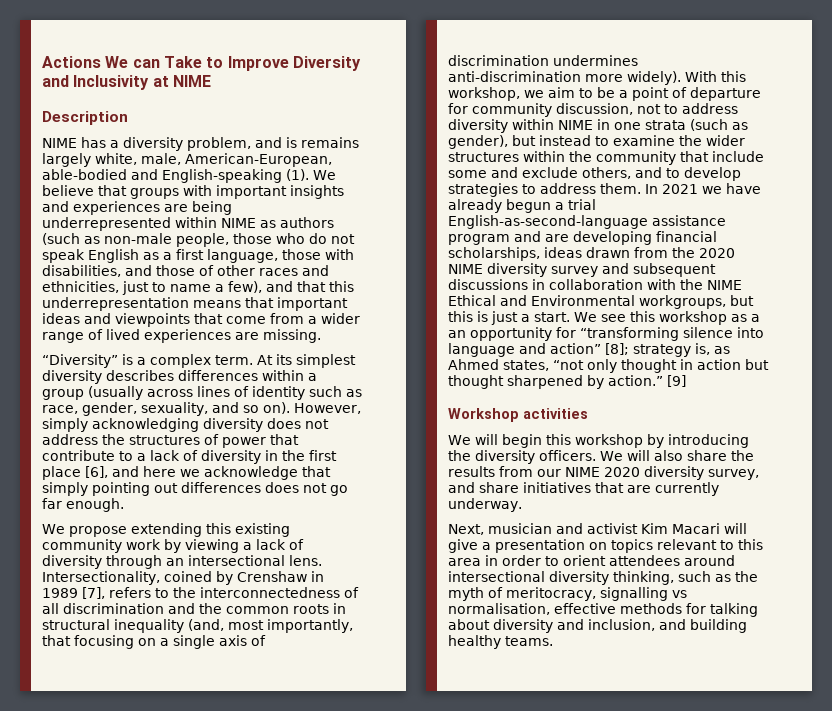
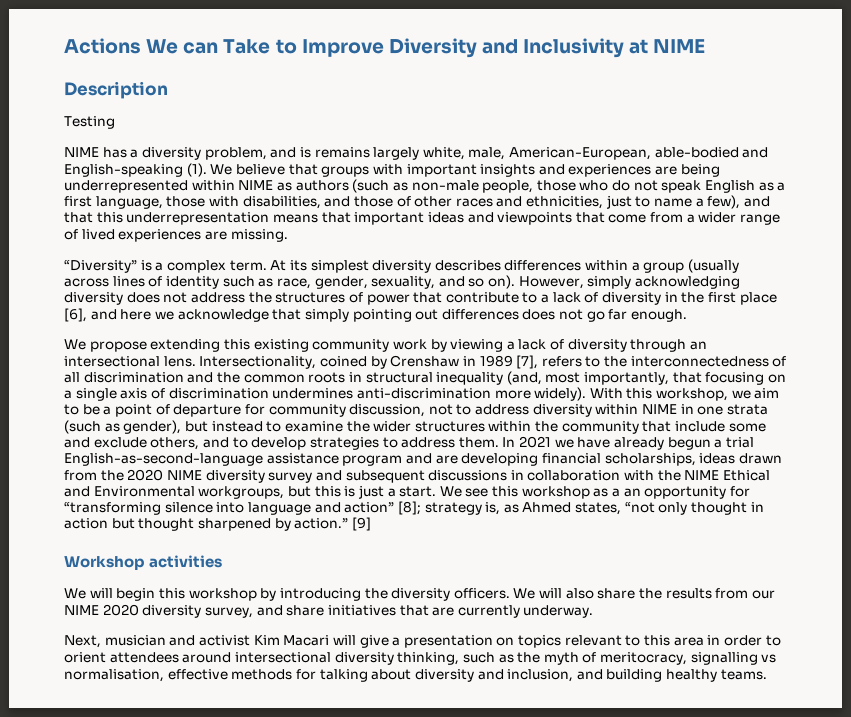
+ Testing

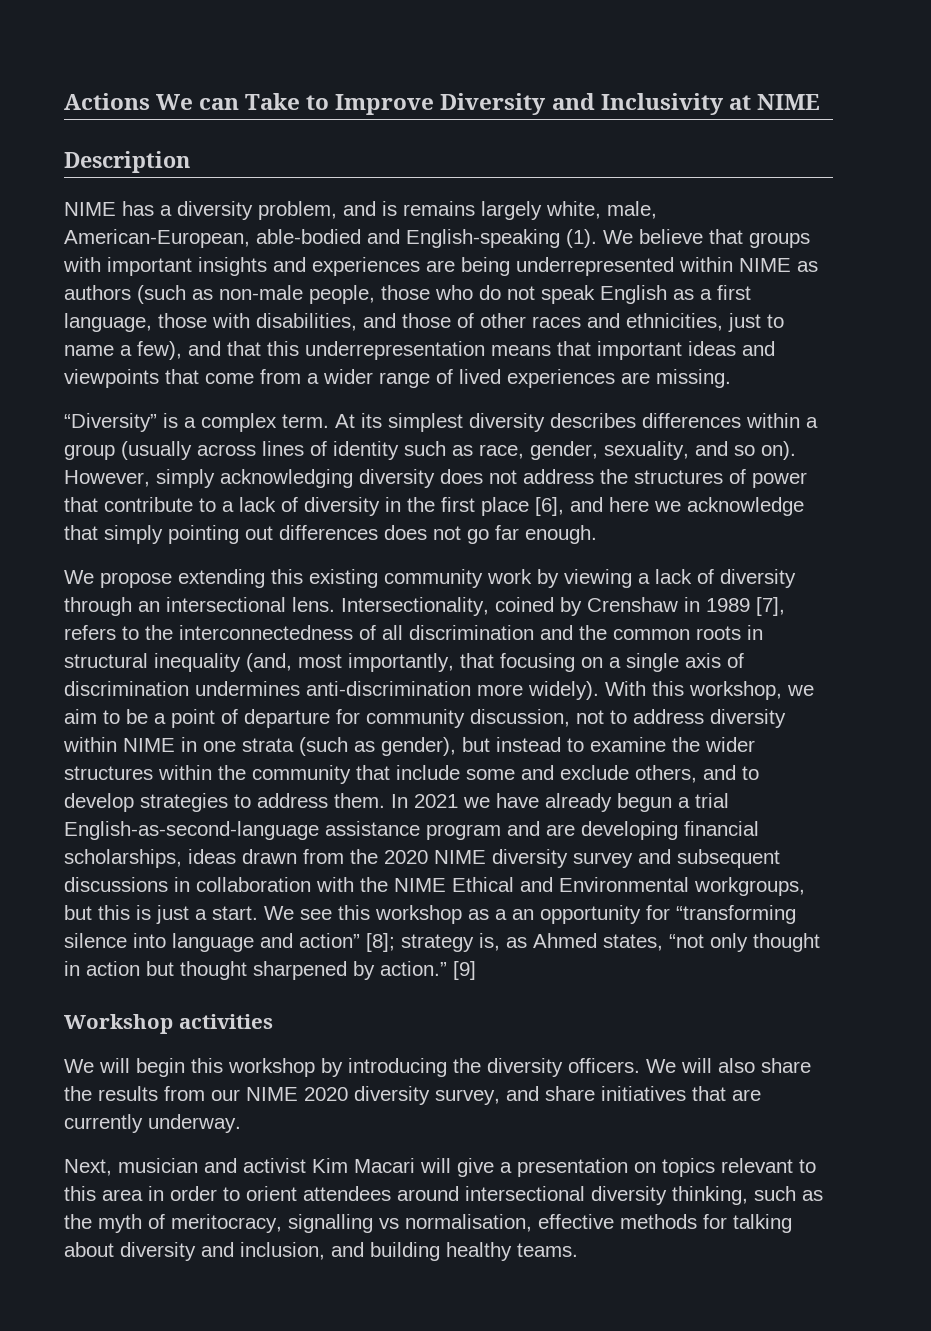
- Testing

